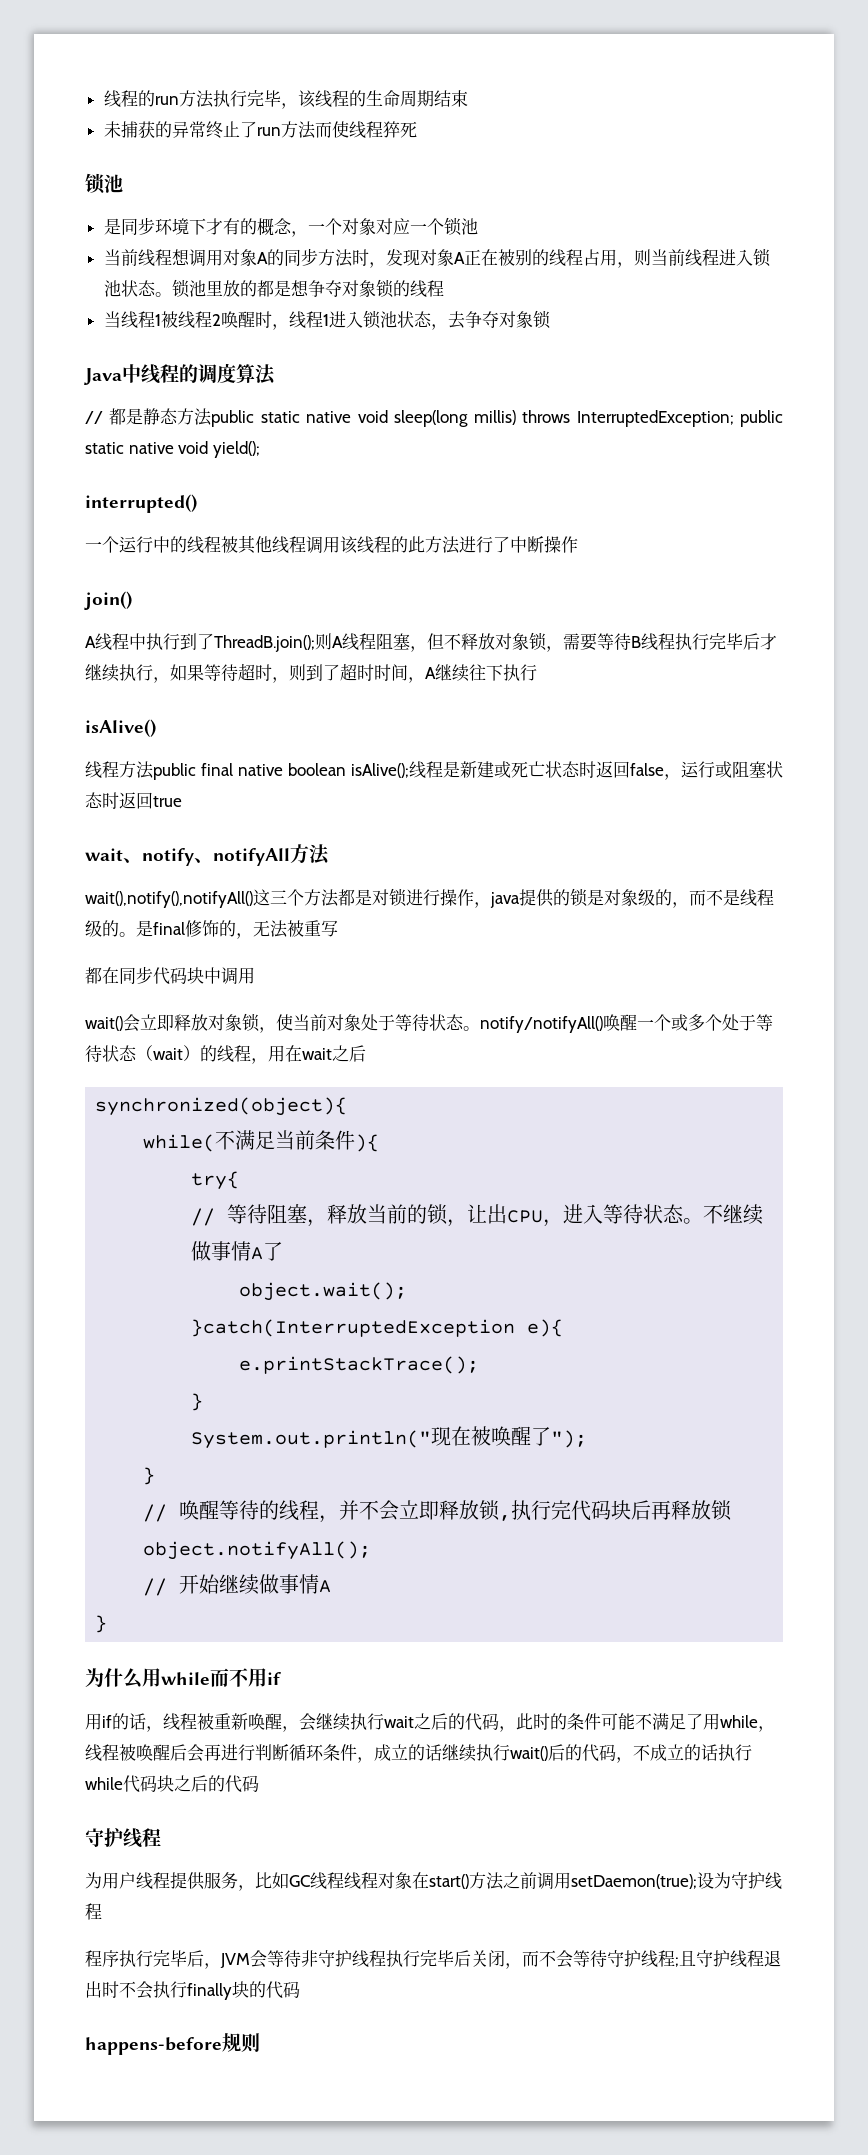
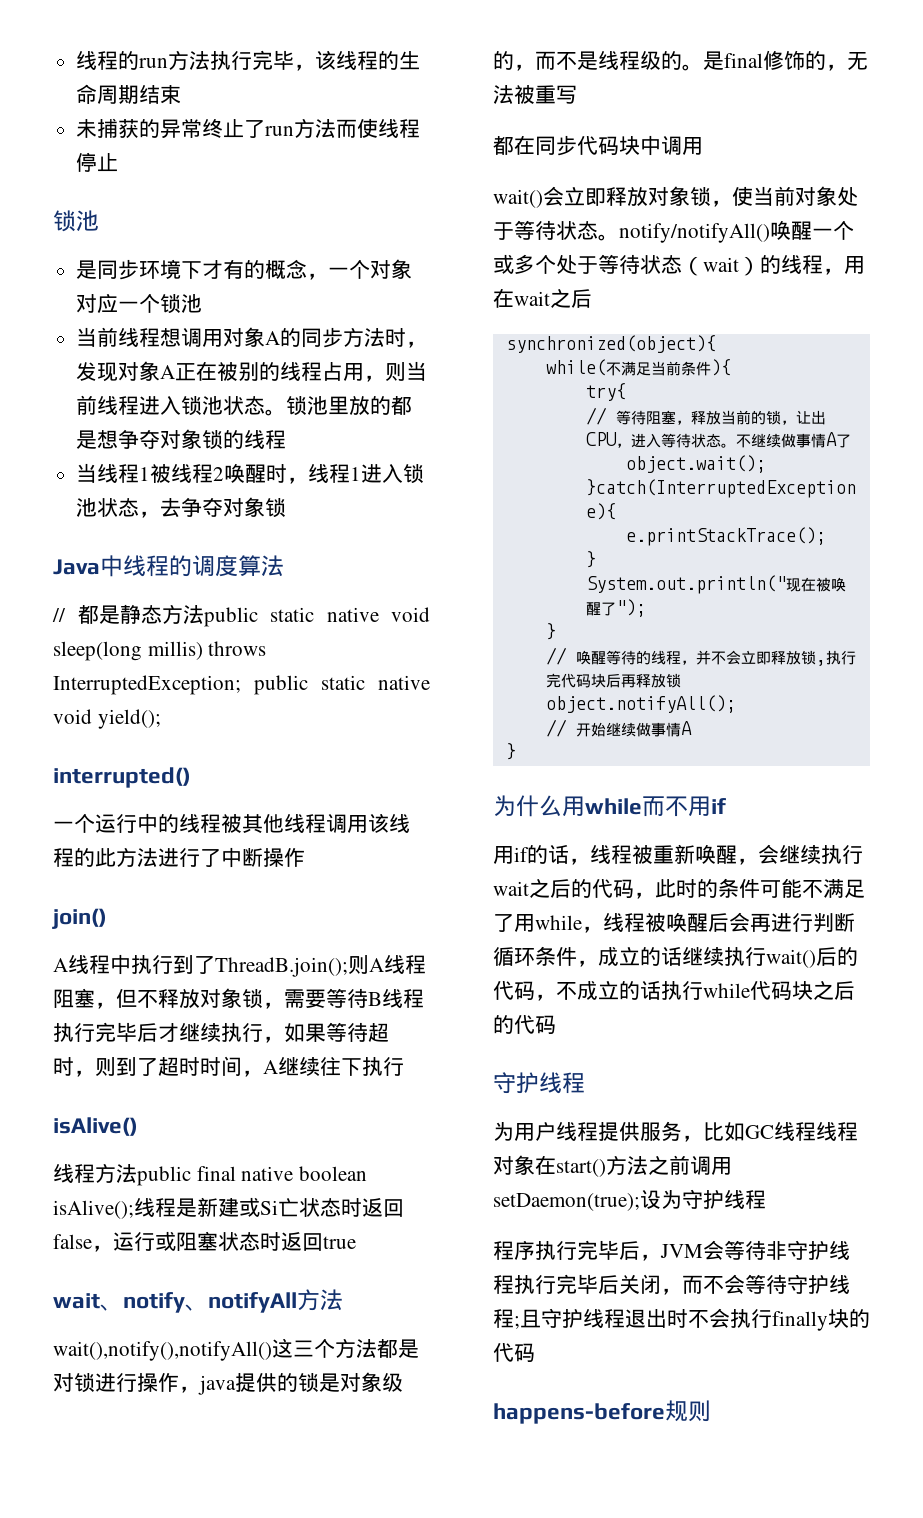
- 未捕获的异常终止了run方法而使线程猝死
+ 未捕获的异常终止了run方法而使线程停止
- 线程方法public final native boolean isAlive();线程是新建或死亡状态时返回false，运行或阻塞状态时返回true
+ 线程方法public final native boolean isAlive();线程是新建或Si亡状态时返回false，运行或阻塞状态时返回true

